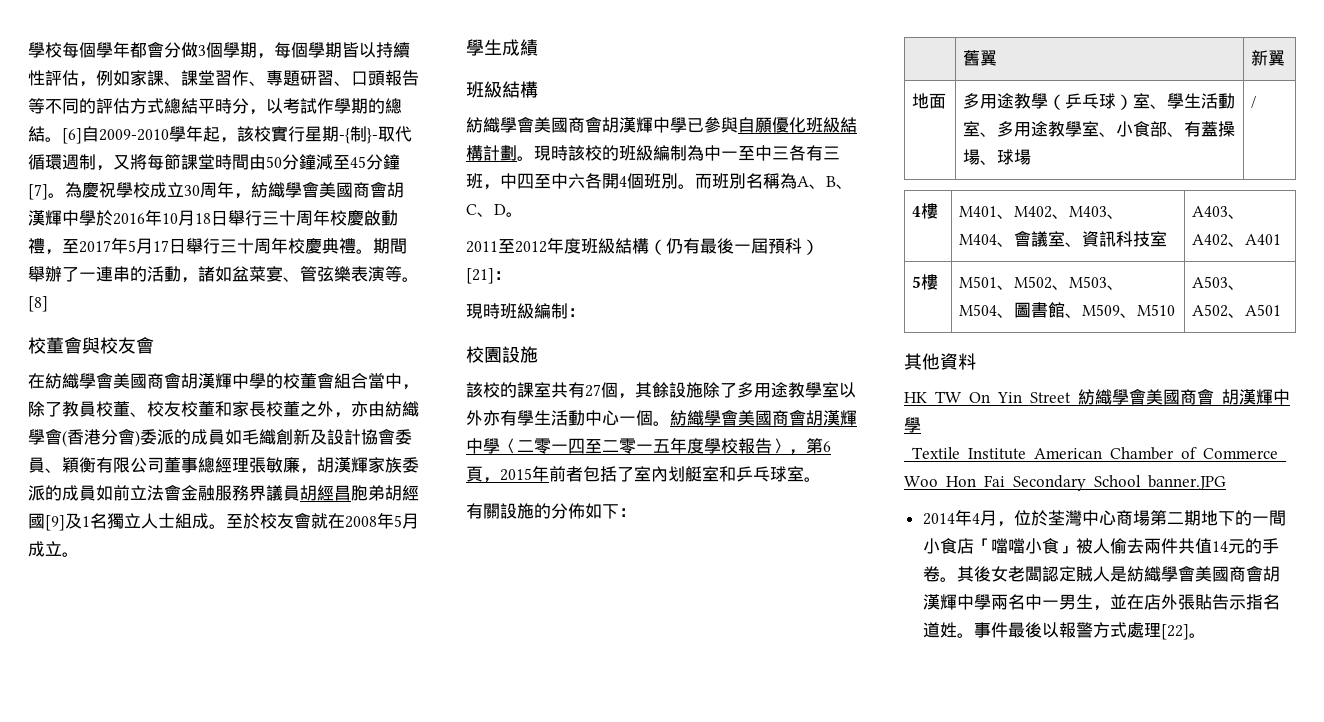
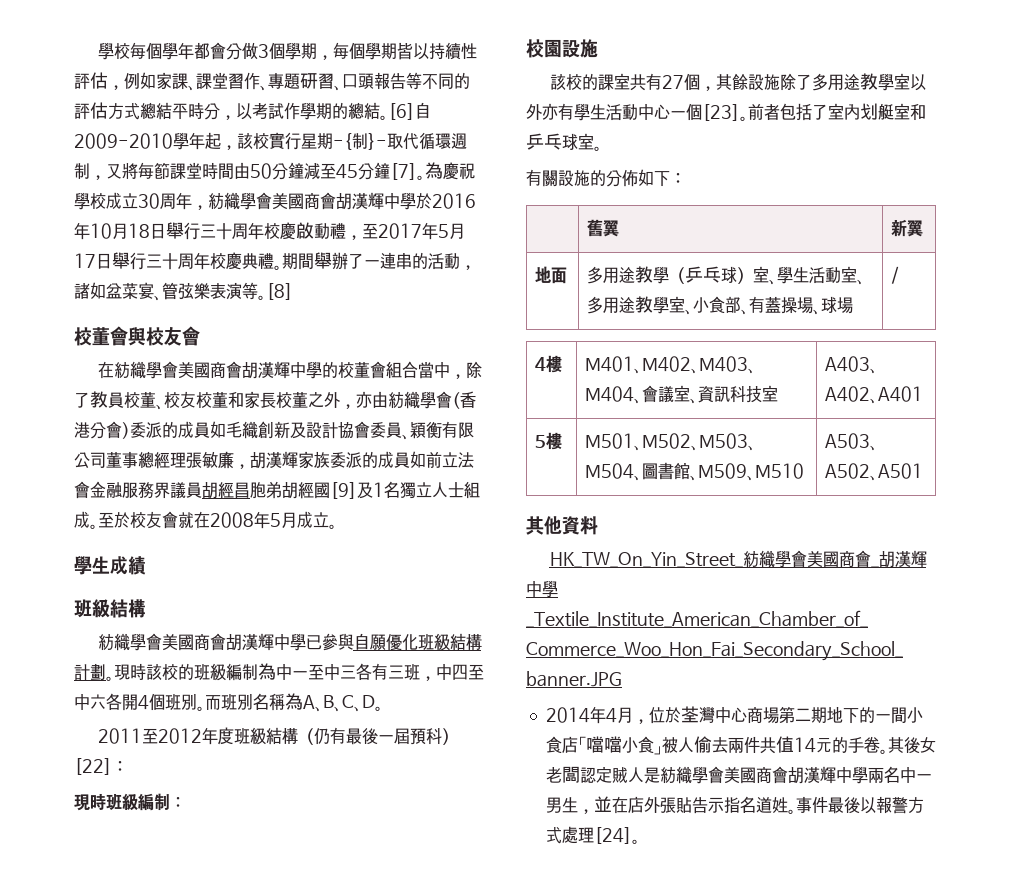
- 2011至2012年度班級結構（仍有最後一屆預科）[21]：
+ 2011至2012年度班級結構（仍有最後一屆預科）[22]：
- 該校的課室共有27個，其餘設施除了多用途教學室以外亦有學生活動中心一個。紡織學會美國商會胡漢輝中學〈二零一四至二零一五年度學校報告〉，第6頁，2015年前者包括了室內划艇室和乒乓球室。
+ 該校的課室共有27個，其餘設施除了多用途教學室以外亦有學生活動中心一個[23]。前者包括了室內划艇室和乒乓球室。
- 事件最後以報警方式處理[22]。
+ 事件最後以報警方式處理[24]。

